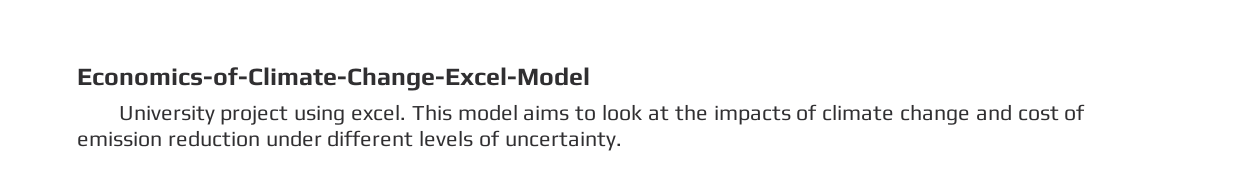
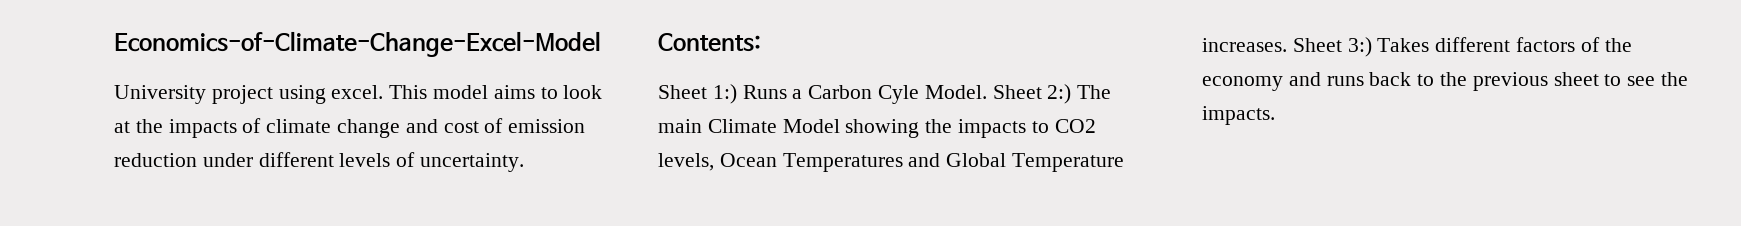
+ Contents:
+ Sheet 1:) Runs a Carbon Cyle Model. Sheet 2:) The main Climate Model showing the impacts to CO2 levels, Ocean Temperatures and Global Temperature increases. Sheet 3:) Takes different factors of the economy and runs back to the previous sheet to see the impacts.

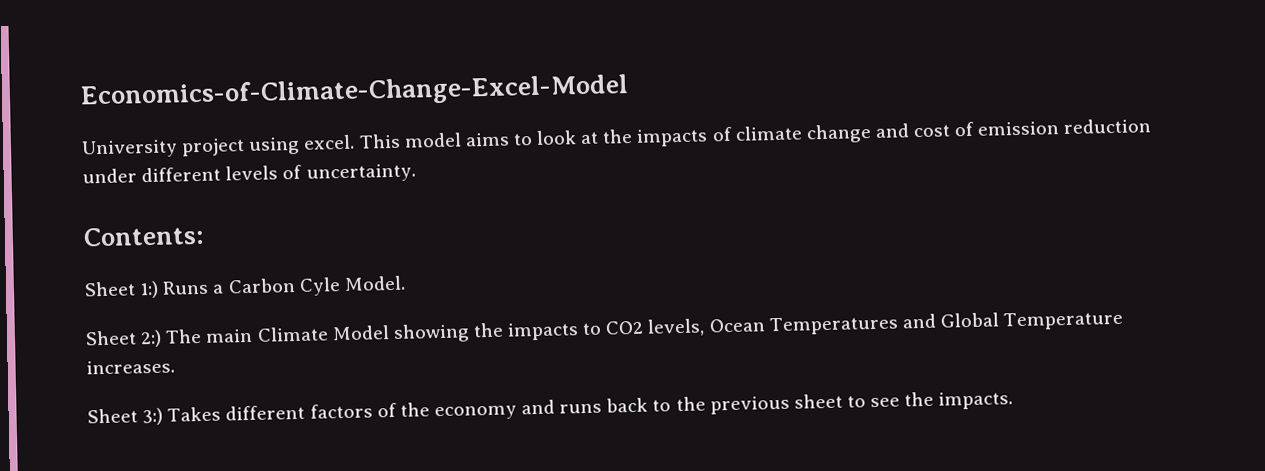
- Sheet 1:) Runs a Carbon Cyle Model. Sheet 2:) The main Climate Model showing the impacts to CO2 levels, Ocean Temperatures and Global Temperature increases. Sheet 3:) Takes different factors of the economy and runs back to the previous sheet to see the impacts.
+ Sheet 1:) Runs a Carbon Cyle Model.
+ Sheet 2:) The main Climate Model showing the impacts to CO2 levels, Ocean Temperatures and Global Temperature increases.
+ Sheet 3:) Takes different factors of the economy and runs back to the previous sheet to see the impacts.

